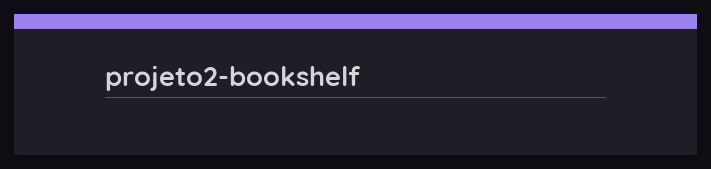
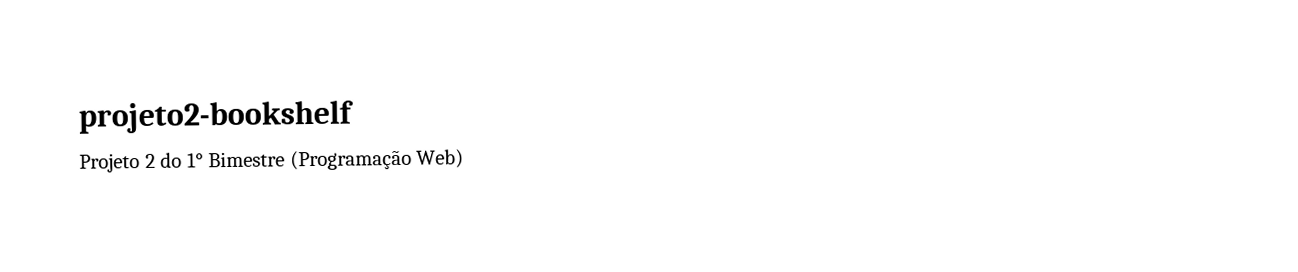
+ Projeto 2 do 1° Bimestre (Programação Web)

